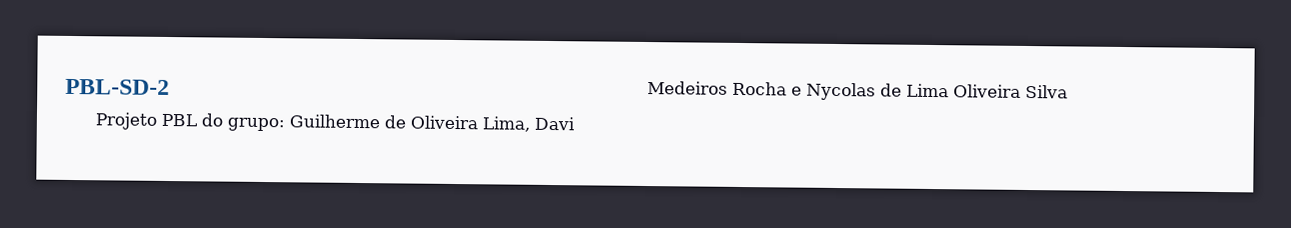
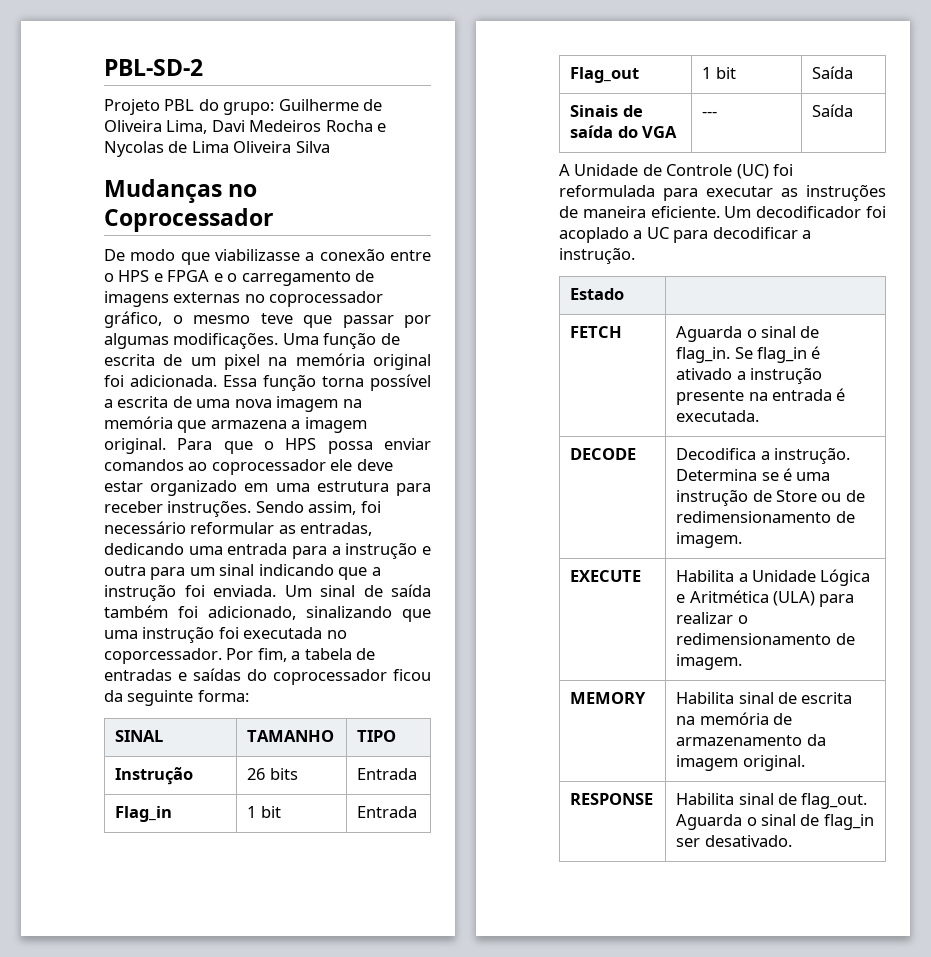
+ Mudanças no Coprocessador
+ De modo que viabilizasse a conexão entre o HPS e FPGA e o carregamento de imagens externas no coprocessador gráfico, o mesmo teve que passar por algumas modificações. Uma função de escrita de um pixel na memória original foi adicionada. Essa função torna possível a escrita de uma nova imagem na memória que armazena a imagem original. Para que o HPS possa enviar comandos ao coprocessador ele deve estar organizado em uma estrutura para receber instruções. Sendo assim, foi necessário reformular as entradas, dedicando uma entrada para a instrução e outra para um sinal indicando que a instrução foi enviada. Um sinal de saída também foi adicionado, sinalizando que uma instrução foi executada no coporcessador. Por fim, a tabela de entradas e saídas do coprocessador ficou da seguinte forma:
+ SINAL | TAMANHO | TIPO
+ Instrução | 26 bits | Entrada
+ Flag_in | 1 bit | Entrada
+ Flag_out | 1 bit | Saída
+ Sinais de saída do VGA | --- | Saída
+ A Unidade de Controle (UC) foi reformulada para executar as instruções de maneira eficiente. Um decodificador foi acoplado a UC para decodificar a instrução.
+ Estado |
+ FETCH | Aguarda o sinal de flag_in. Se flag_in é ativado a instrução presente na entrada é executada.
+ DECODE | Decodifica a instrução. Determina se é uma instrução de Store ou de redimensionamento de imagem.
+ EXECUTE | Habilita a Unidade Lógica e Aritmética (ULA) para realizar o redimensionamento de imagem.
+ MEMORY | Habilita sinal de escrita na memória de armazenamento da imagem original.
+ RESPONSE | Habilita sinal de flag_out. Aguarda o sinal de flag_in ser desativado.

